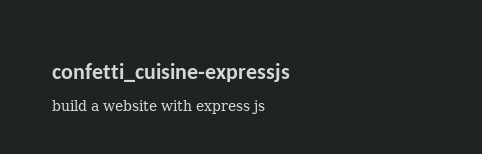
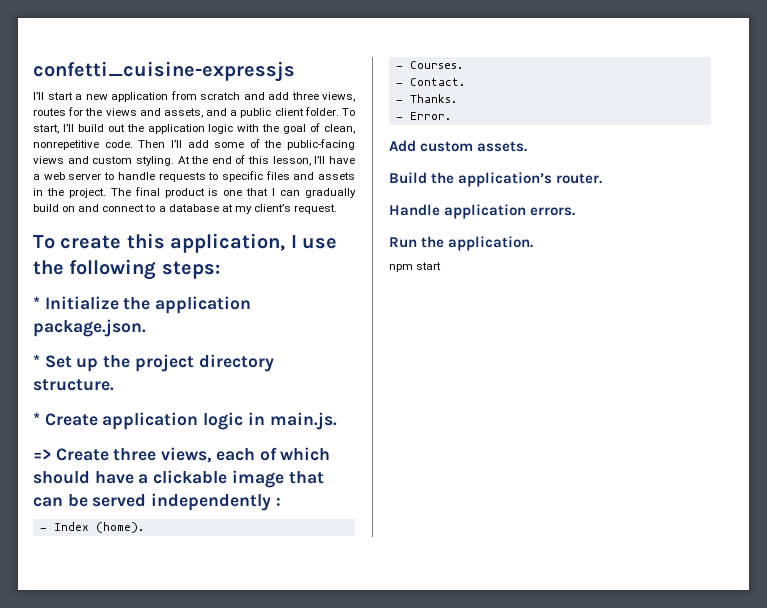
- build a website with express js
+ I’ll start a new application from scratch and add three views, routes for the views and assets, and a public client folder. To start, I’ll build out the application logic with the goal of clean, nonrepetitive code. Then I’ll add some of the public-facing views and custom styling. At the end of this lesson, I’ll have a web server to handle requests to specific files and assets in the project. The final product is one that I can gradually build on and connect to a database at my client’s request.
+ To create this application, I use the following steps:
+ * Initialize the application package.json.
+ * Set up the project directory structure.
+ * Create application logic in main.js.
+ => Create three views, each of which should have a clickable image that can be served independently :
+ - Index (home).
+ - Courses.
+ - Contact.
+ - Thanks.
+ - Error.
+ Add custom assets.
+ Build the application’s router.
+ Handle application errors.
+ Run the application.
+ npm start

